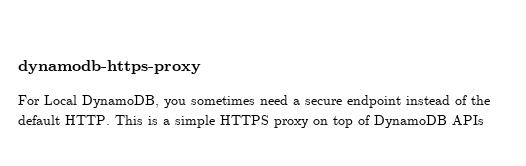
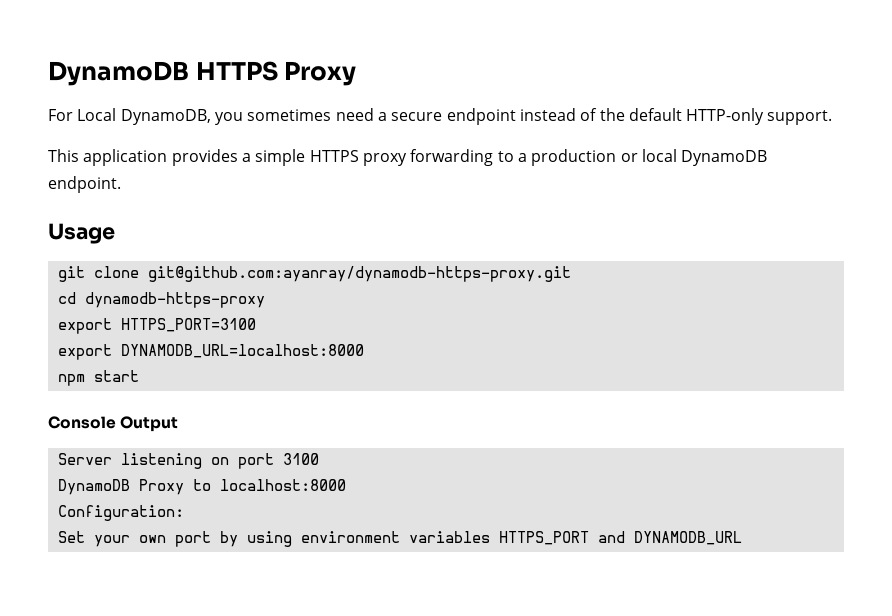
- dynamodb-https-proxy
+ DynamoDB HTTPS Proxy
- For Local DynamoDB, you sometimes need a secure endpoint instead of the default HTTP. This is a simple HTTPS proxy on top of DynamoDB APIs
+ For Local DynamoDB, you sometimes need a secure endpoint instead of the default HTTP-only support.
+ This application provides a simple HTTPS proxy forwarding to a production or local DynamoDB endpoint.
+ Usage
+ git clone git@github.com:ayanray/dynamodb-https-proxy.git
+ cd dynamodb-https-proxy
+ export HTTPS_PORT=3100
+ export DYNAMODB_URL=localhost:8000
+ npm start
+ Console Output
+ Server listening on port 3100
+ DynamoDB Proxy to localhost:8000
+ Configuration:
+ Set your own port by using environment variables HTTPS_PORT and DYNAMODB_URL

